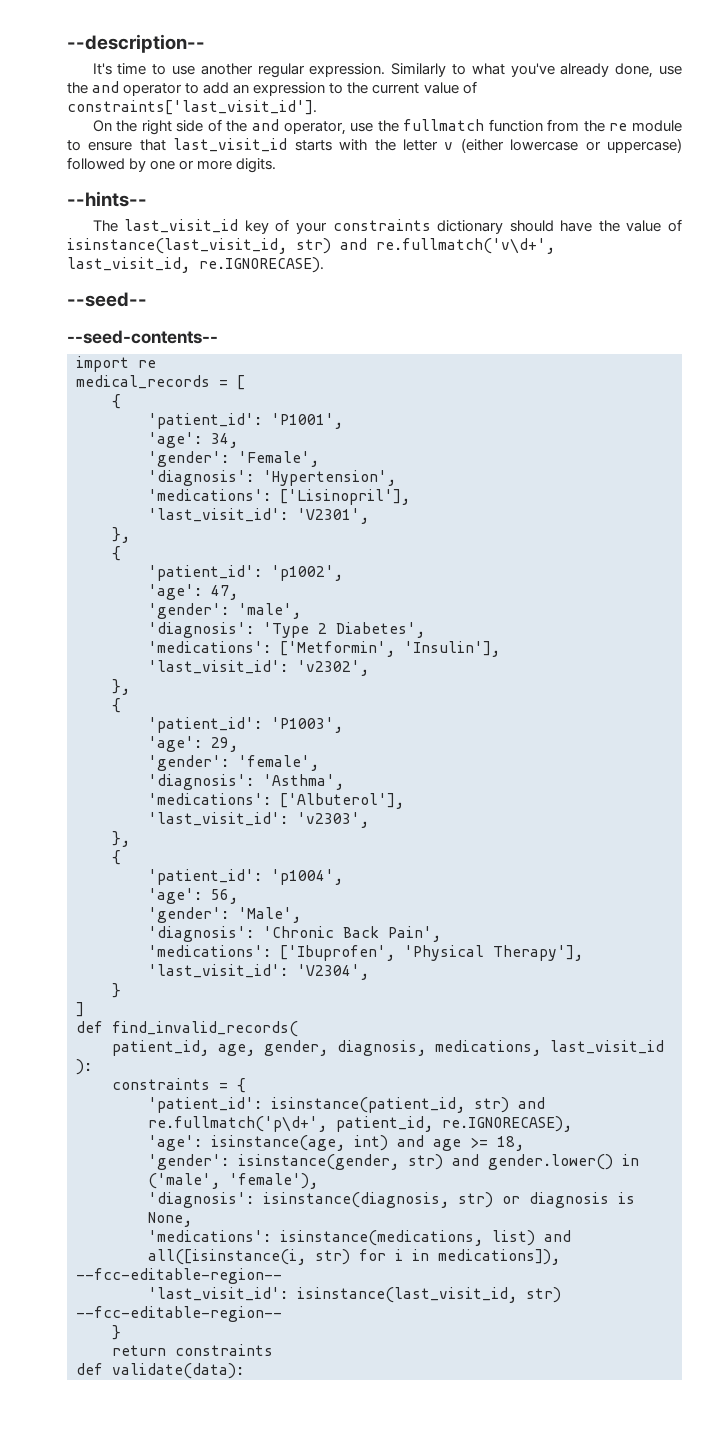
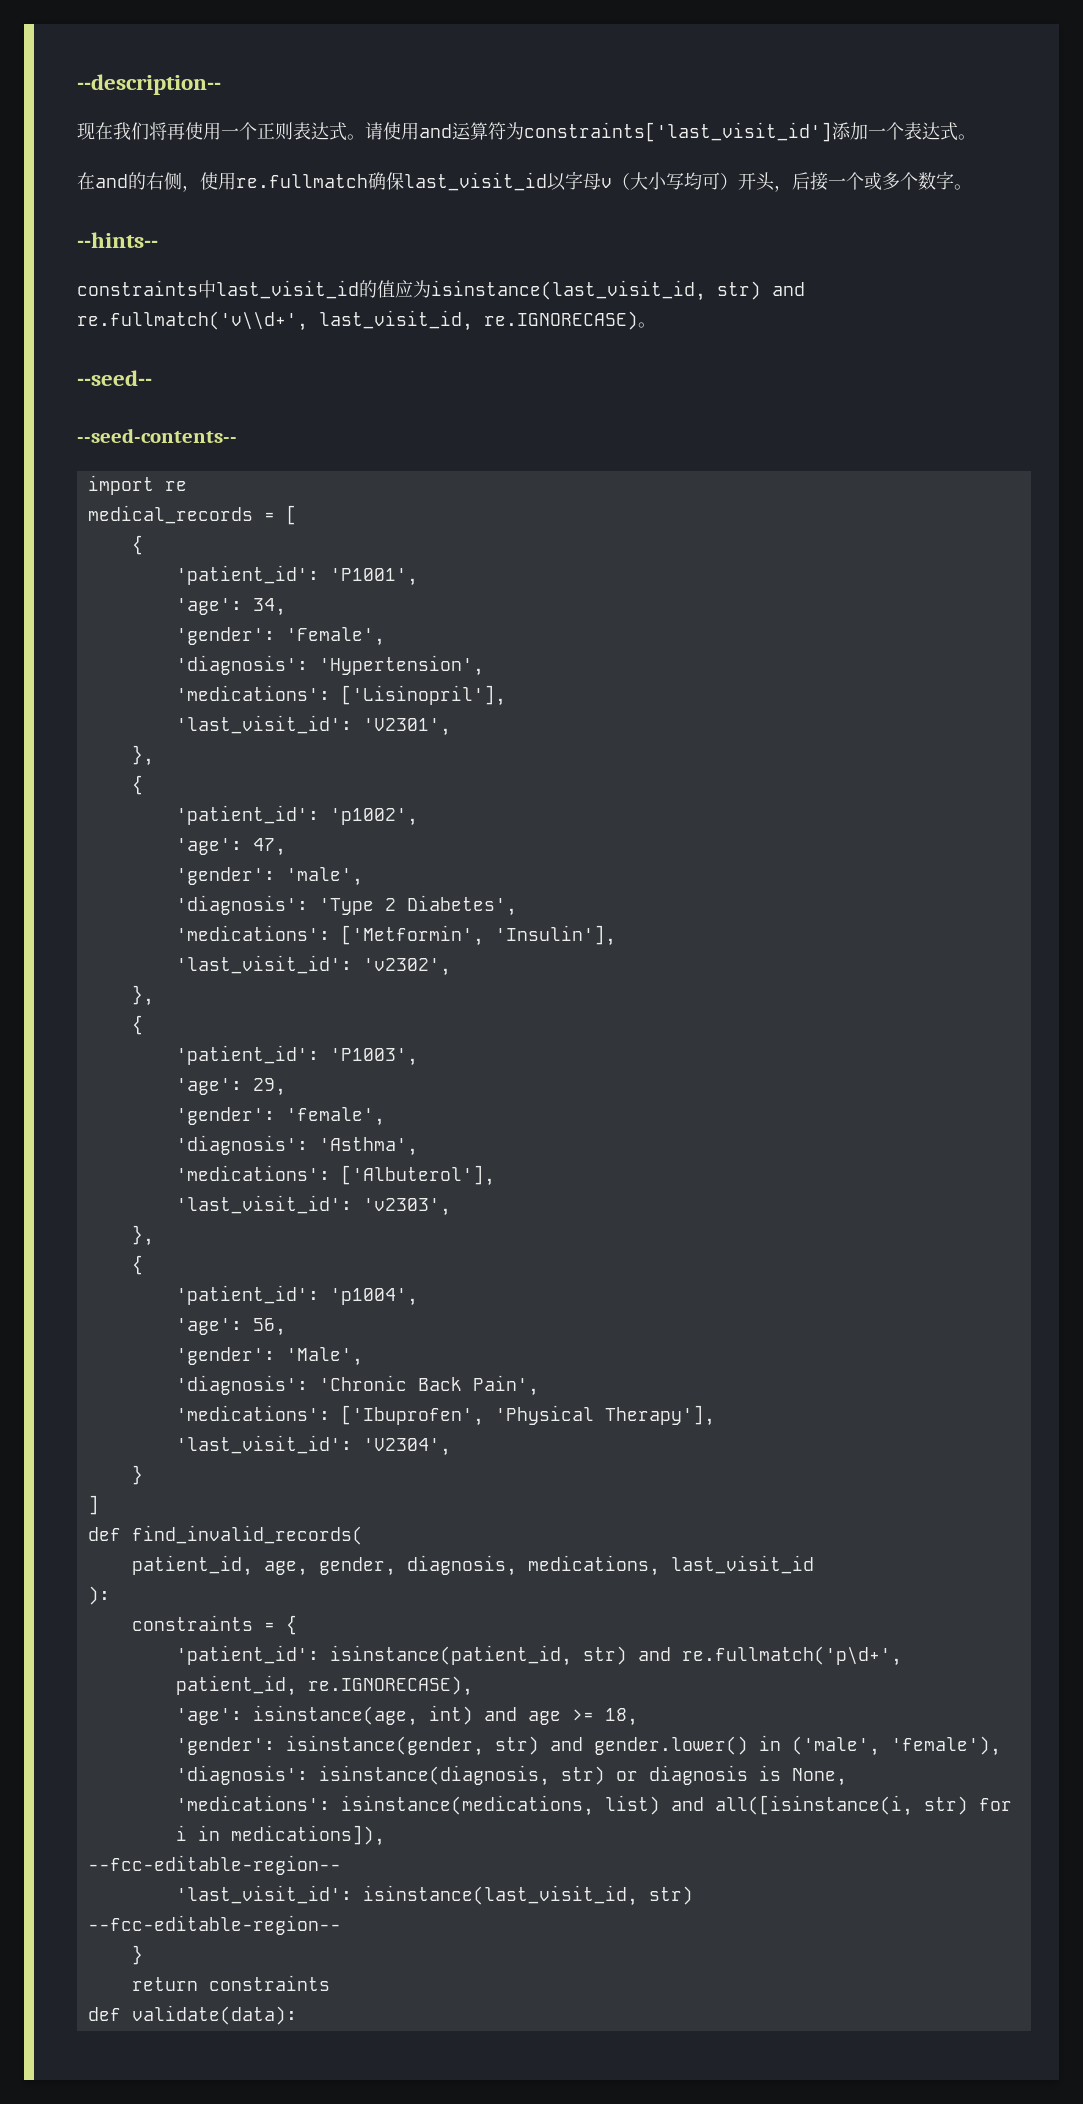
- It's time to use another regular expression. Similarly to what you've already done, use the and operator to add an expression to the current value of constraints['last_visit_id'].
- On the right side of the and operator, use the fullmatch function from the re module to ensure that last_visit_id starts with the letter v (either lowercase or uppercase) followed by one or more digits.
+ 现在我们将再使用一个正则表达式。请使用and运算符为constraints['last_visit_id']添加一个表达式。
+ 在and的右侧，使用re.fullmatch确保last_visit_id以字母v（大小写均可）开头，后接一个或多个数字。
  --hints--
- The last_visit_id key of your constraints dictionary should have the value of isinstance(last_visit_id, str) and re.fullmatch('v\d+', last_visit_id, re.IGNORECASE).
+ constraints中last_visit_id的值应为isinstance(last_visit_id, str) and re.fullmatch('v\\d+', last_visit_id, re.IGNORECASE)。

